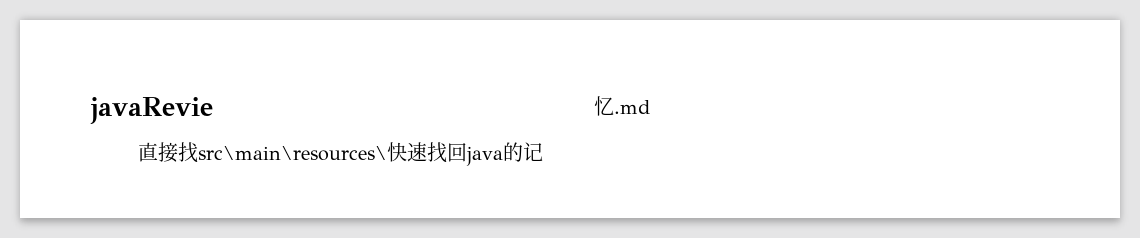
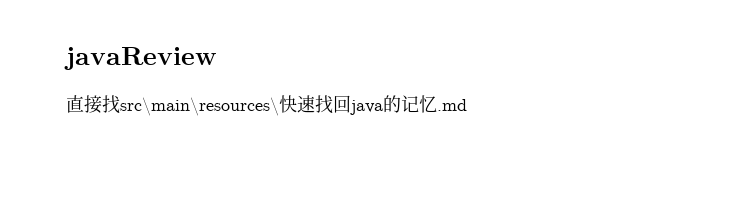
- javaRevie
+ javaReview

